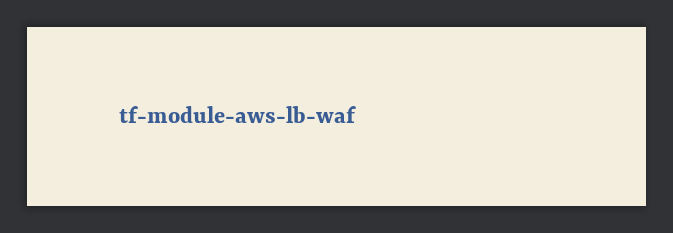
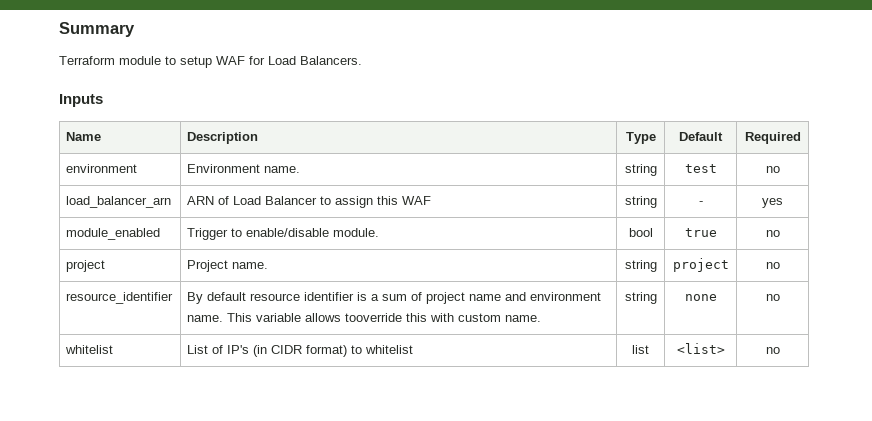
- tf-module-aws-lb-waf
+ Summary
+ Terraform module to setup WAF for Load Balancers.
+ Inputs
+ Name | Description | Type | Default | Required
+ environment | Environment name. | string | test | no
+ load_balancer_arn | ARN of Load Balancer to assign this WAF | string | - | yes
+ module_enabled | Trigger to enable/disable module. | bool | true | no
+ project | Project name. | string | project | no
+ resource_identifier | By default resource identifier is a sum of project name and environment name. This variable allows tooverride this with custom name. | string | none | no
+ whitelist | List of IP's (in CIDR format) to whitelist | list | <list> | no

